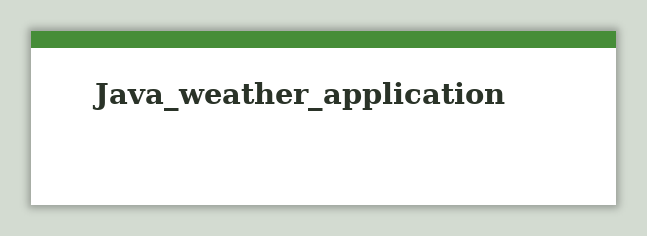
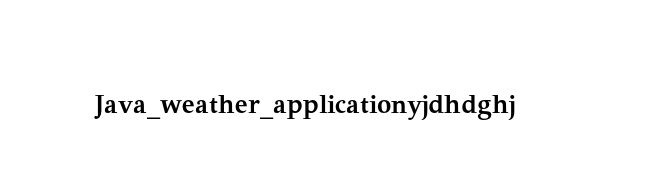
- Java_weather_application
+ Java_weather_applicationyjdhdghj

